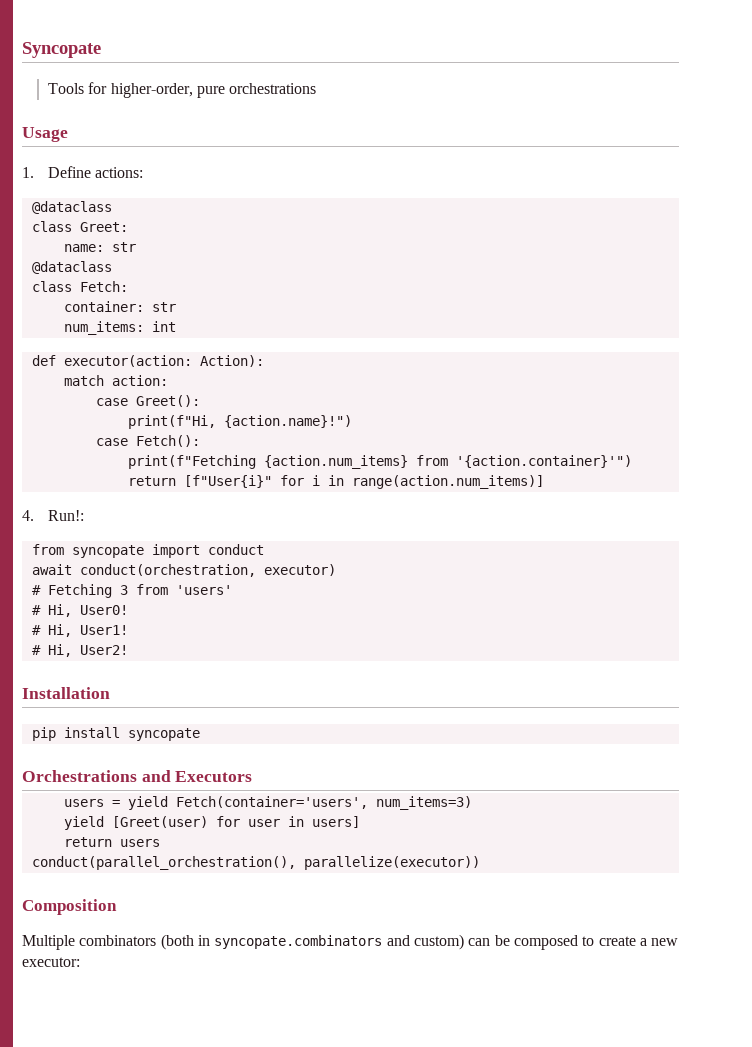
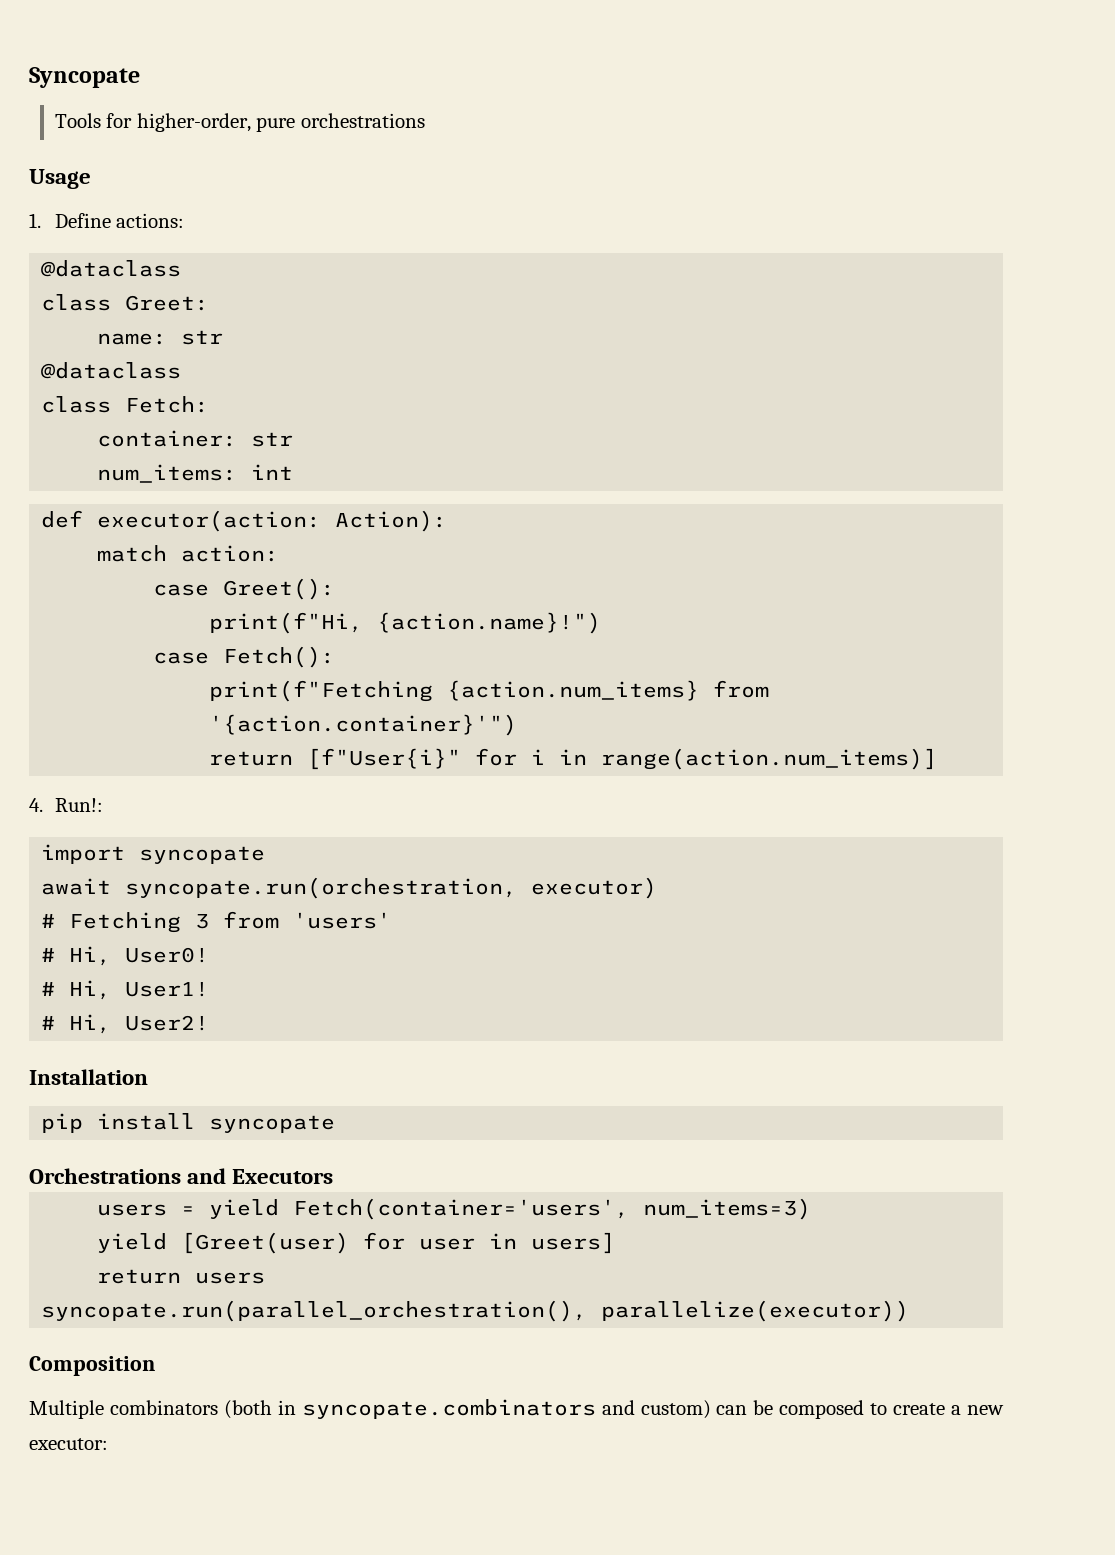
- from syncopate import conduct
+ import syncopate
- await conduct(orchestration, executor)
+ await syncopate.run(orchestration, executor)
- conduct(parallel_orchestration(), parallelize(executor))
+ syncopate.run(parallel_orchestration(), parallelize(executor))

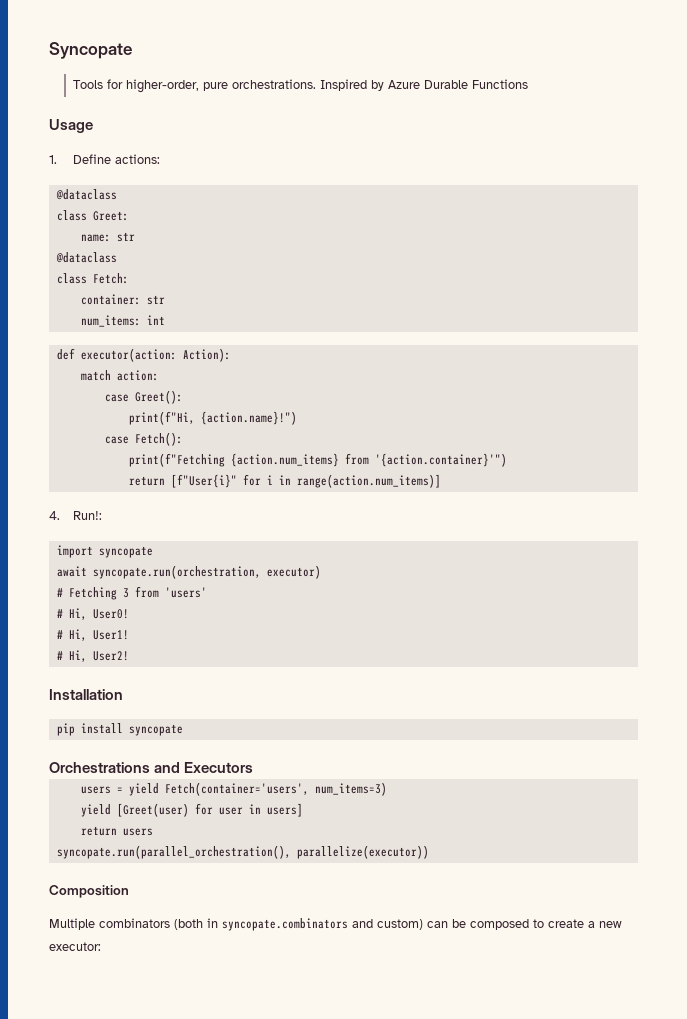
- Tools for higher-order, pure orchestrations
+ Tools for higher-order, pure orchestrations. Inspired by Azure Durable Functions

